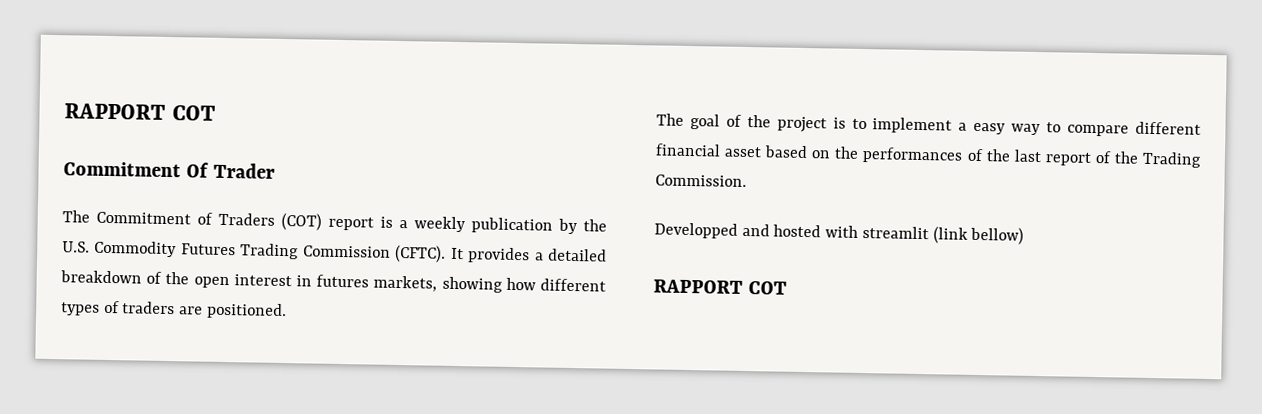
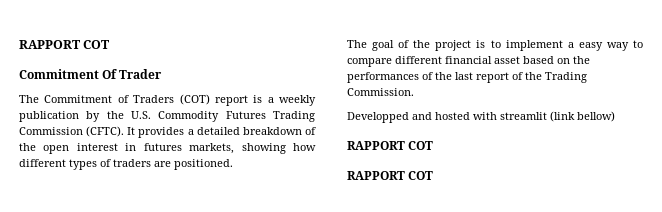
  Developped and hosted with streamlit (link bellow)
+ RAPPORT COT

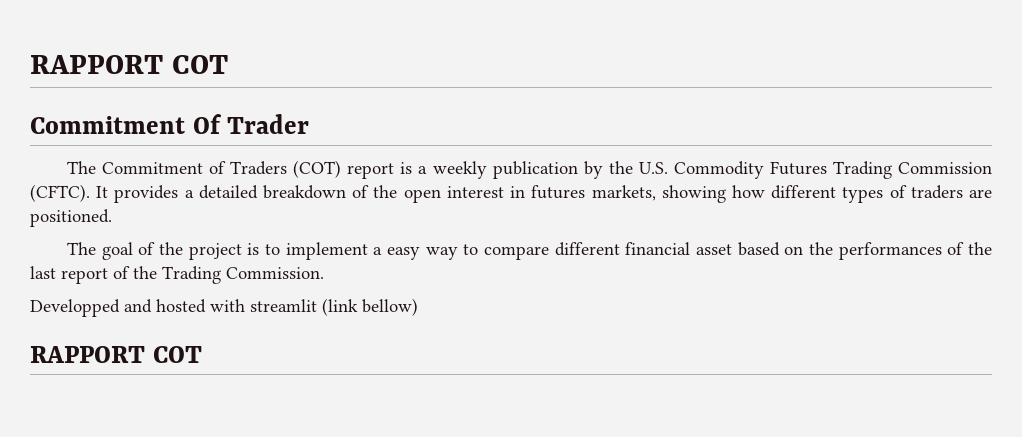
  Developped and hosted with streamlit (link bellow)
- RAPPORT COT

